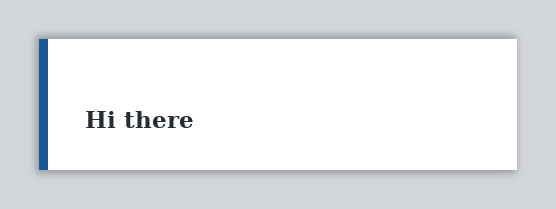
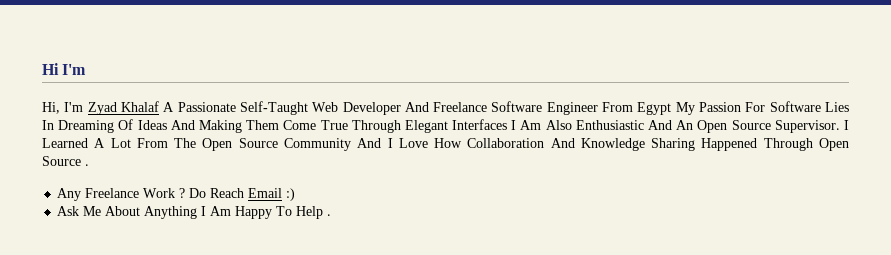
- Hi there
+ Hi I'm
+ Hi, I'm Zyad Khalaf A Passionate Self-Taught Web Developer And Freelance Software Engineer From Egypt My Passion For Software Lies In Dreaming Of Ideas And Making Them Come True Through Elegant Interfaces I Am Also Enthusiastic And An Open Source Supervisor. I Learned A Lot From The Open Source Community And I Love How Collaboration And Knowledge Sharing Happened Through Open Source .
+ Any Freelance Work ? Do Reach Email :)
+ Ask Me About Anything I Am Happy To Help .

